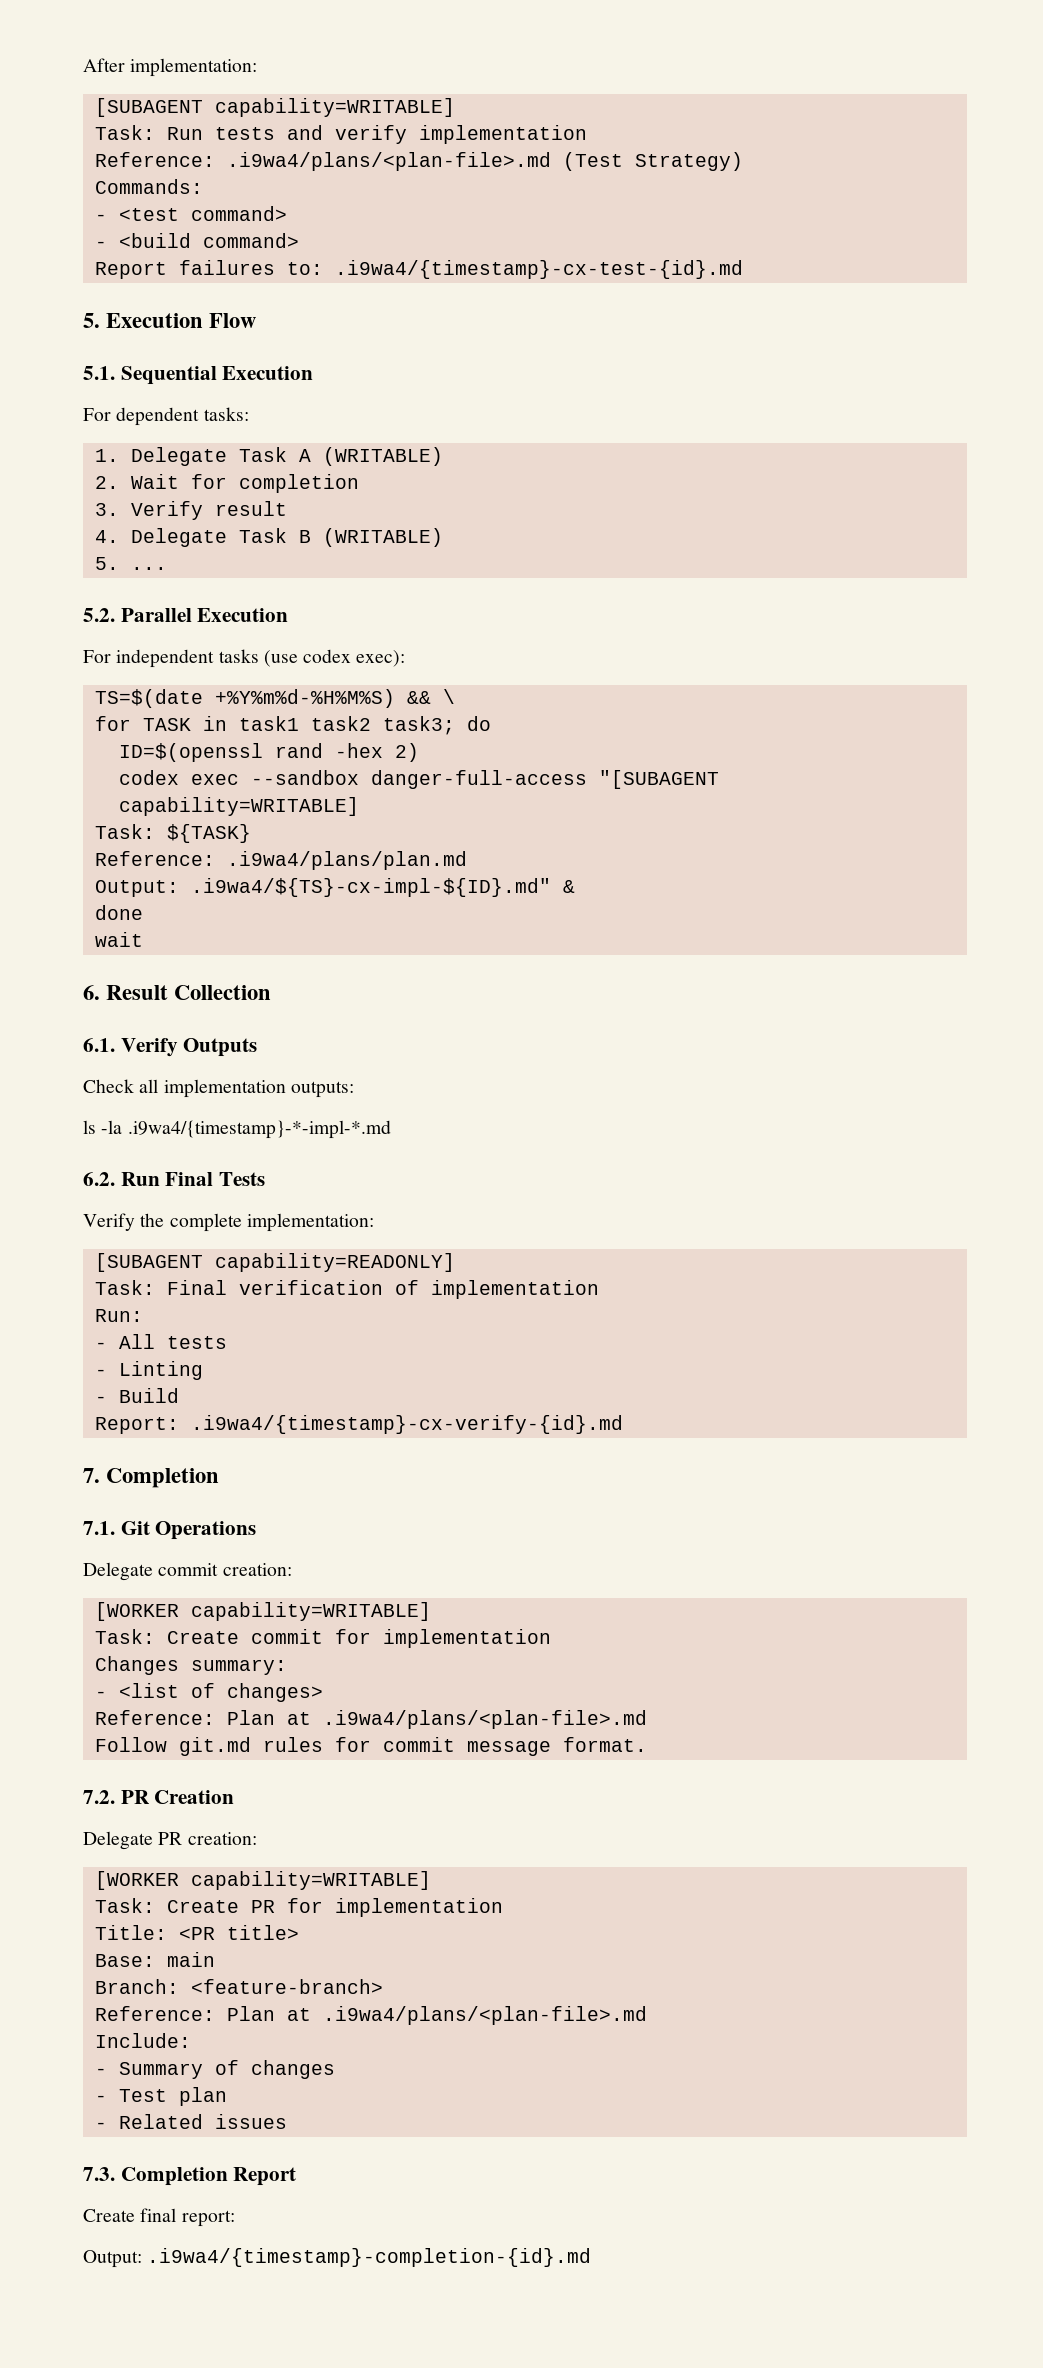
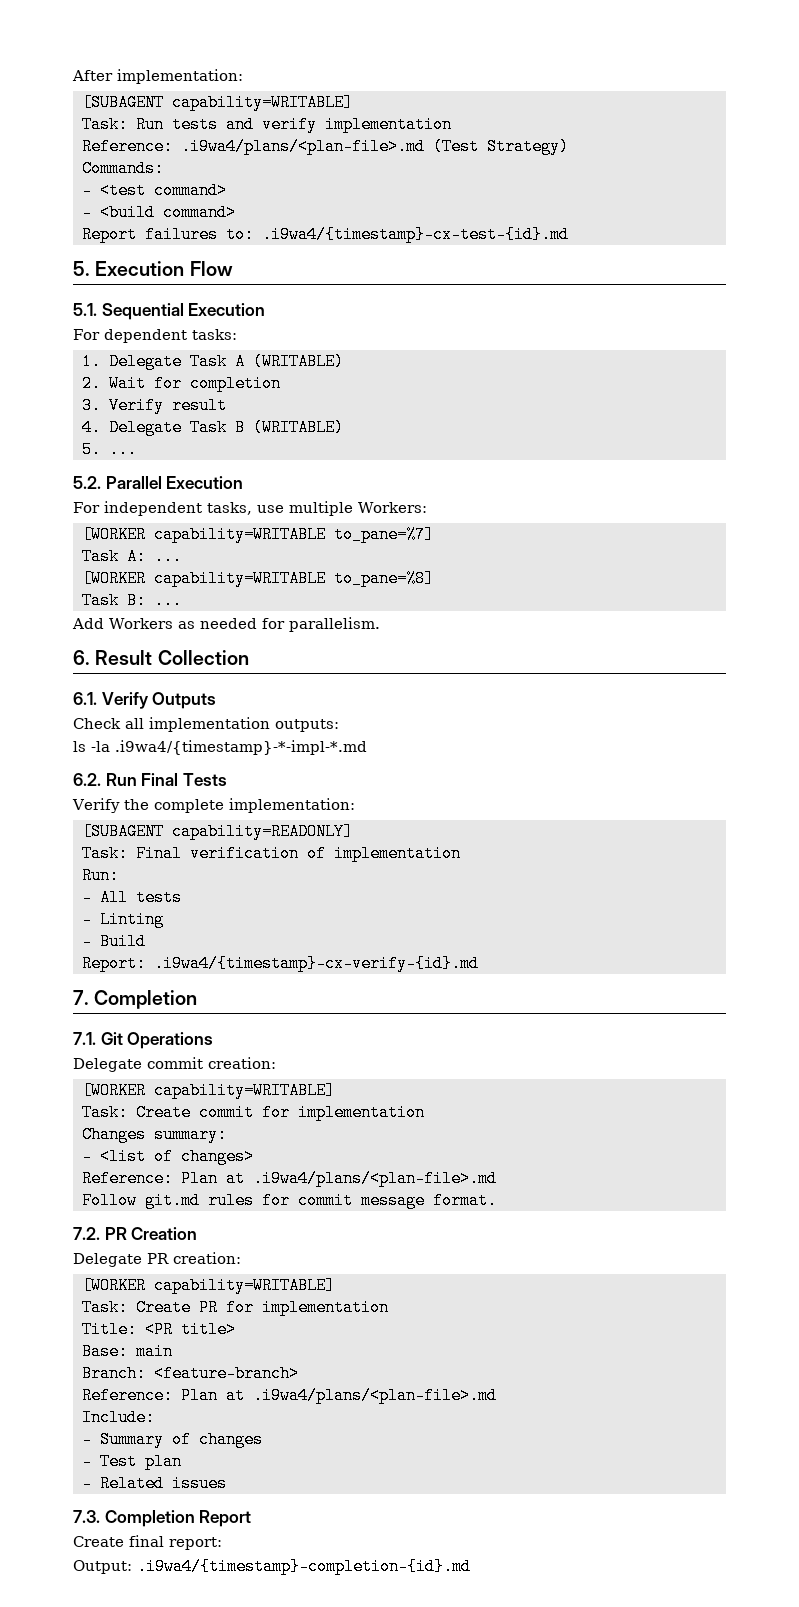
- For independent tasks (use codex exec):
- TS=$(date +%Y%m%d-%H%M%S) && \
- for TASK in task1 task2 task3; do
- ID=$(openssl rand -hex 2)
- codex exec --sandbox danger-full-access "[SUBAGENT capability=WRITABLE]
- Task: ${TASK}
- Reference: .i9wa4/plans/plan.md
- Output: .i9wa4/${TS}-cx-impl-${ID}.md" &
- done
- wait
+ For independent tasks, use multiple Workers:
+ [WORKER capability=WRITABLE to_pane=%7]
+ Task A: ...
+ [WORKER capability=WRITABLE to_pane=%8]
+ Task B: ...
+ Add Workers as needed for parallelism.

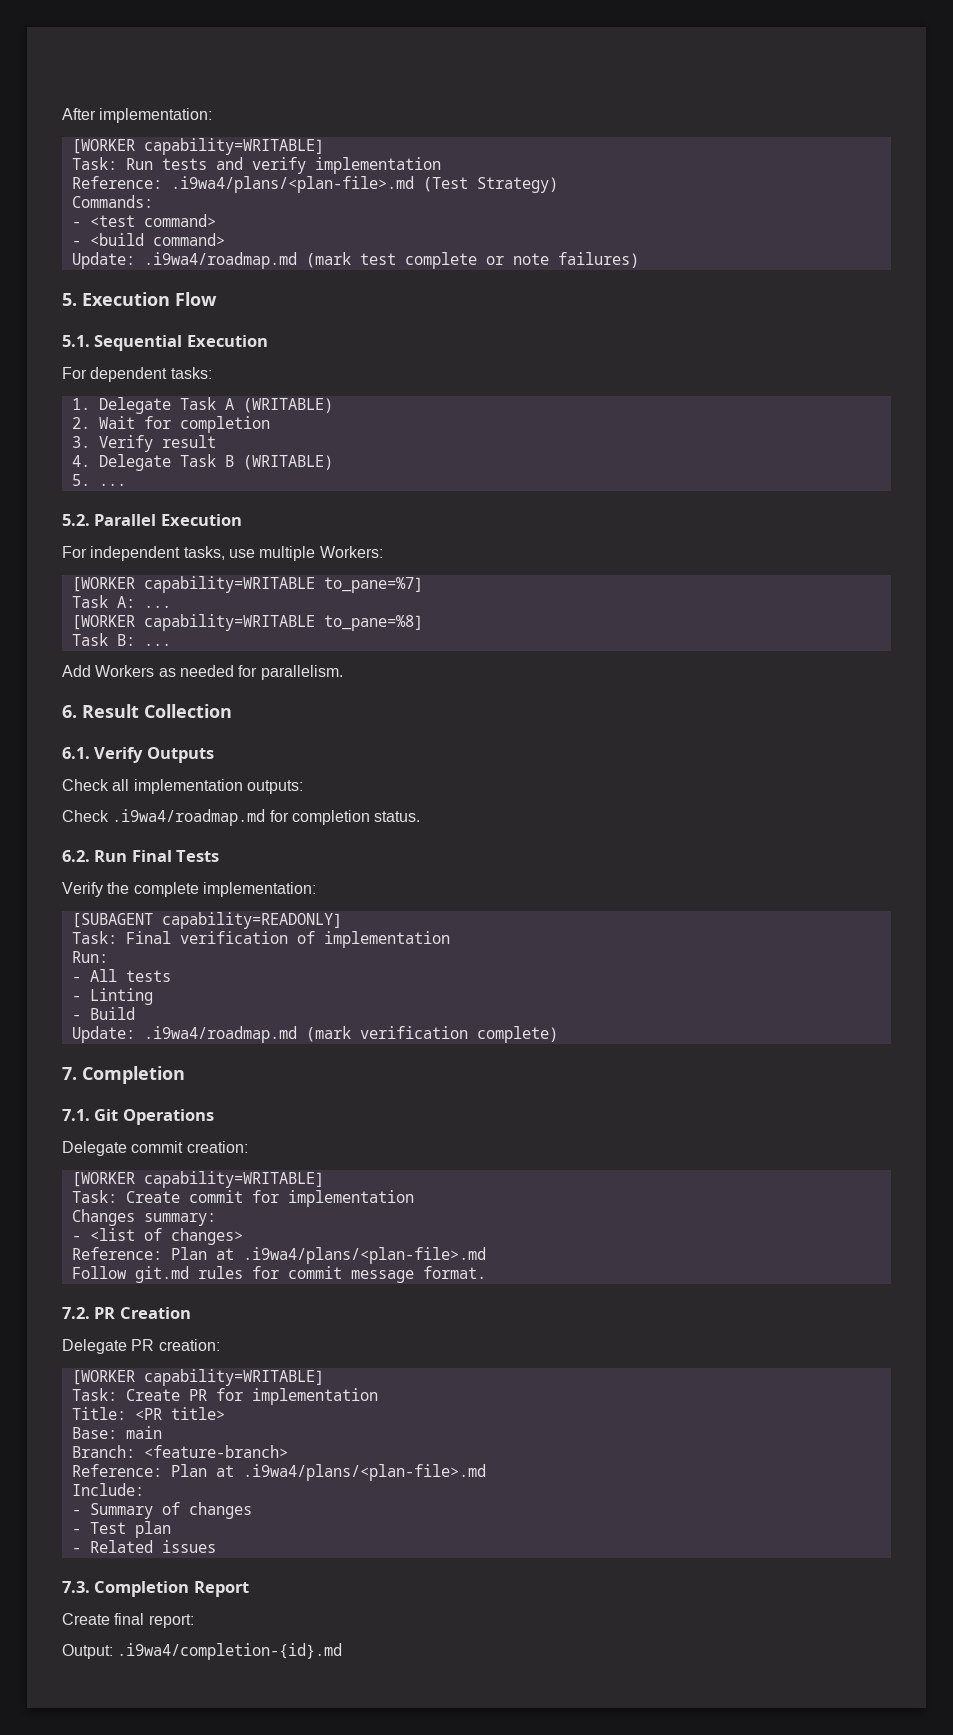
  After implementation:
- [SUBAGENT capability=WRITABLE]
+ [WORKER capability=WRITABLE]
- Report failures to: .i9wa4/{timestamp}-cx-test-{id}.md
+ Update: .i9wa4/roadmap.md (mark test complete or note failures)
- ls -la .i9wa4/{timestamp}-*-impl-*.md
+ Check .i9wa4/roadmap.md for completion status.
- Report: .i9wa4/{timestamp}-cx-verify-{id}.md
+ Update: .i9wa4/roadmap.md (mark verification complete)
- Output: .i9wa4/{timestamp}-completion-{id}.md
+ Output: .i9wa4/completion-{id}.md

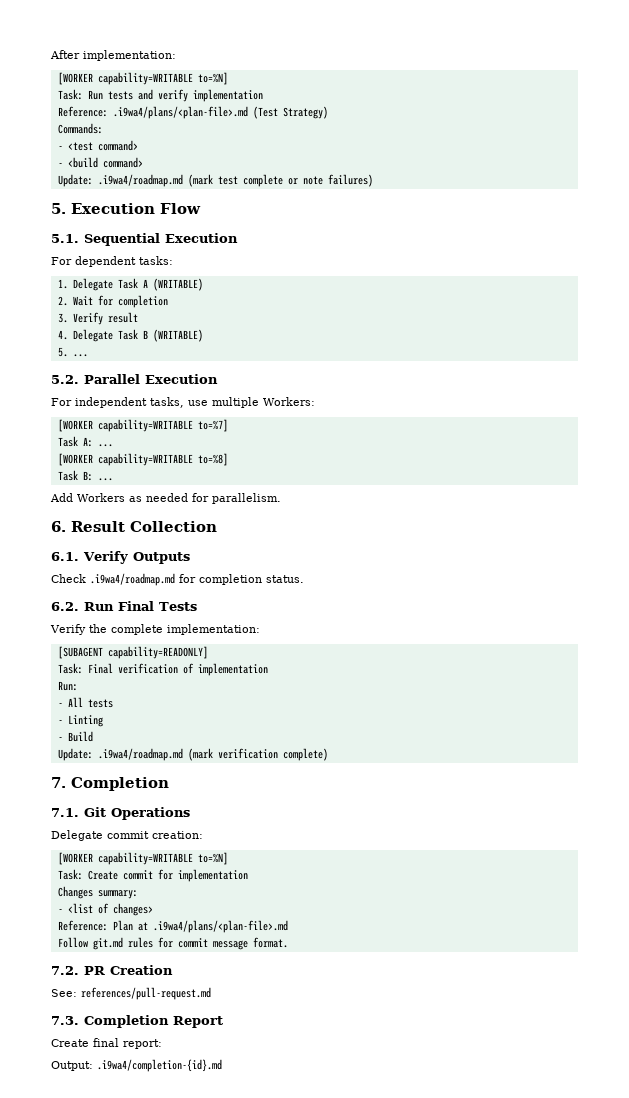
  After implementation:
- [WORKER capability=WRITABLE]
+ [WORKER capability=WRITABLE to=%N]
- [WORKER capability=WRITABLE to_pane=%7]
+ [WORKER capability=WRITABLE to=%7]
- [WORKER capability=WRITABLE to_pane=%8]
+ [WORKER capability=WRITABLE to=%8]
- Check all implementation outputs:
  Delegate commit creation:
- [WORKER capability=WRITABLE]
+ [WORKER capability=WRITABLE to=%N]
- Delegate PR creation:
- [WORKER capability=WRITABLE]
- Task: Create PR for implementation
- Title: <PR title>
- Base: main
- Branch: <feature-branch>
- Reference: Plan at .i9wa4/plans/<plan-file>.md
- Include:
- - Summary of changes
- - Test plan
- - Related issues
+ See: references/pull-request.md

